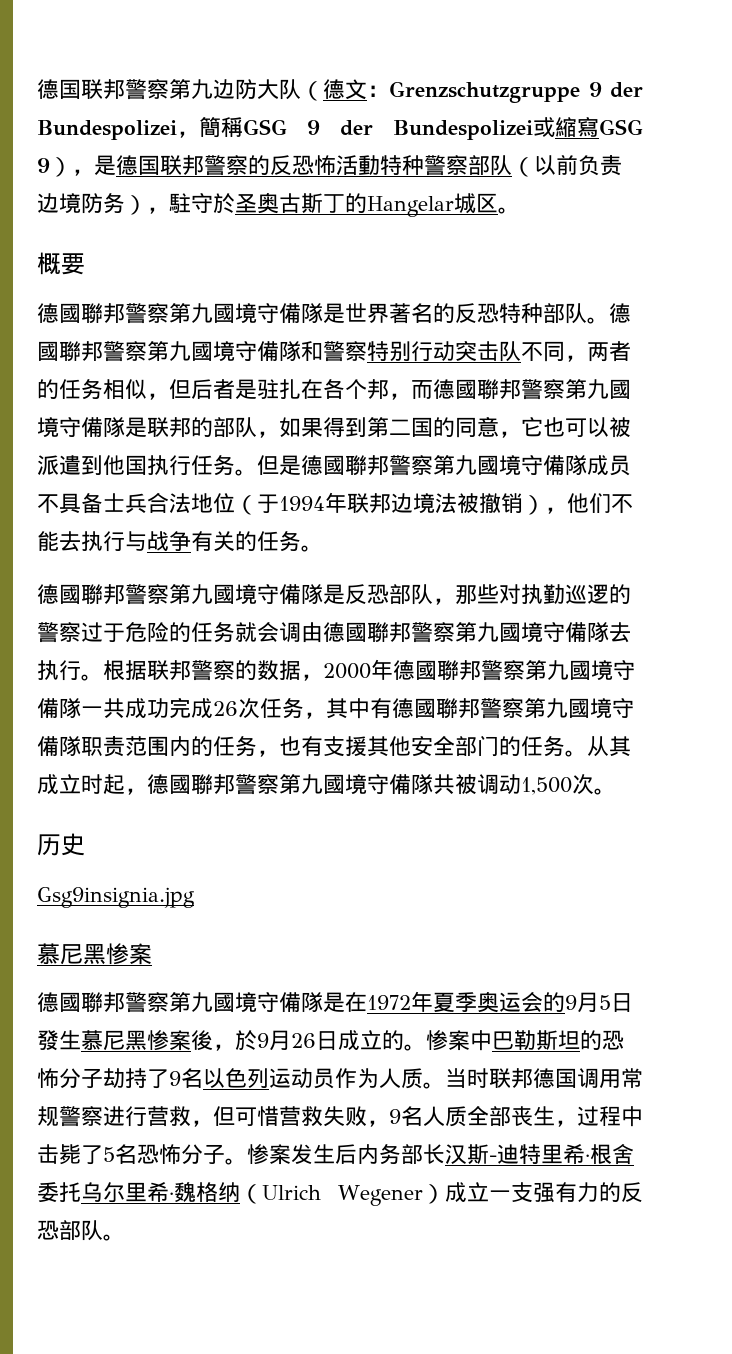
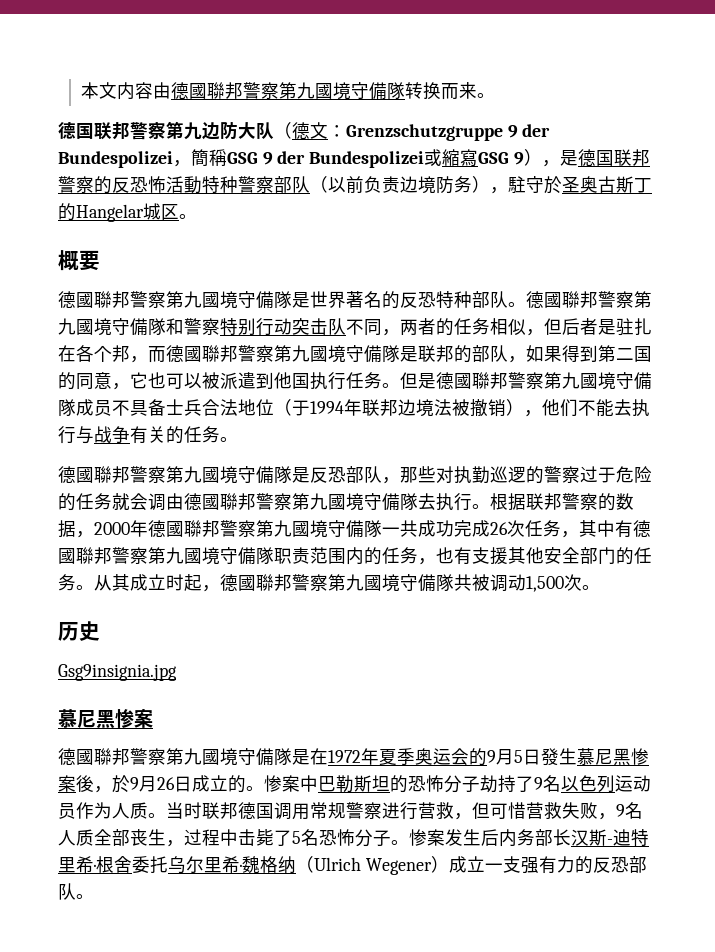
+ 本文内容由德國聯邦警察第九國境守備隊转换而来。

